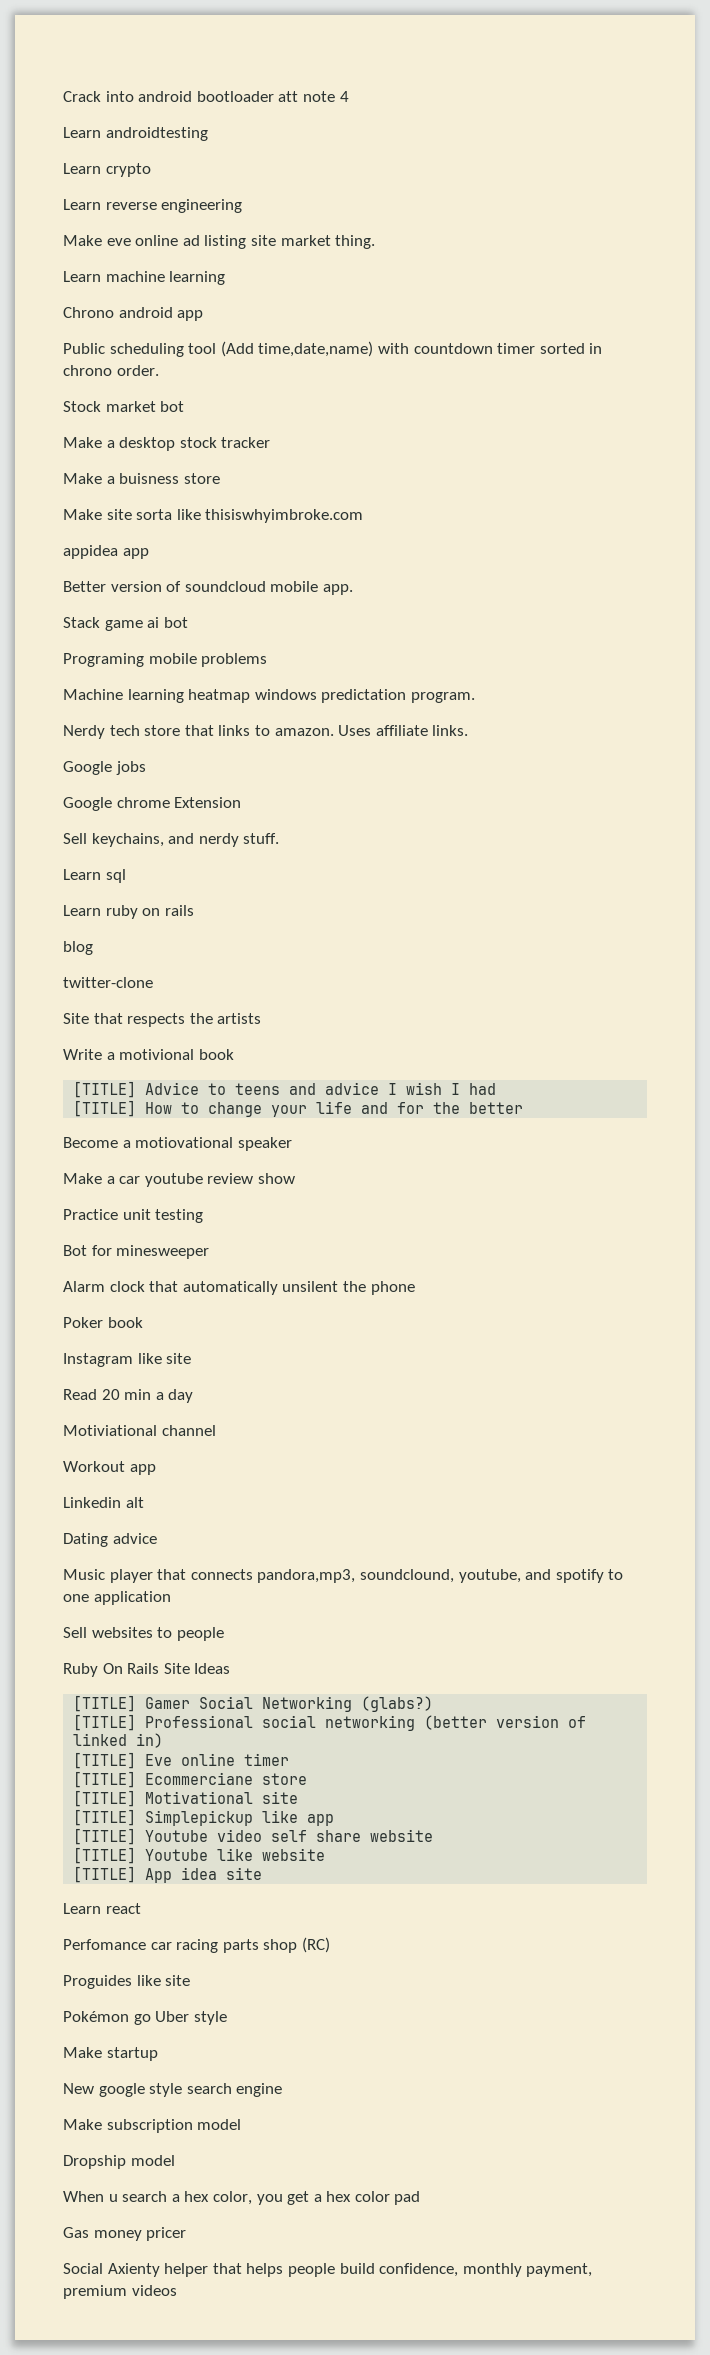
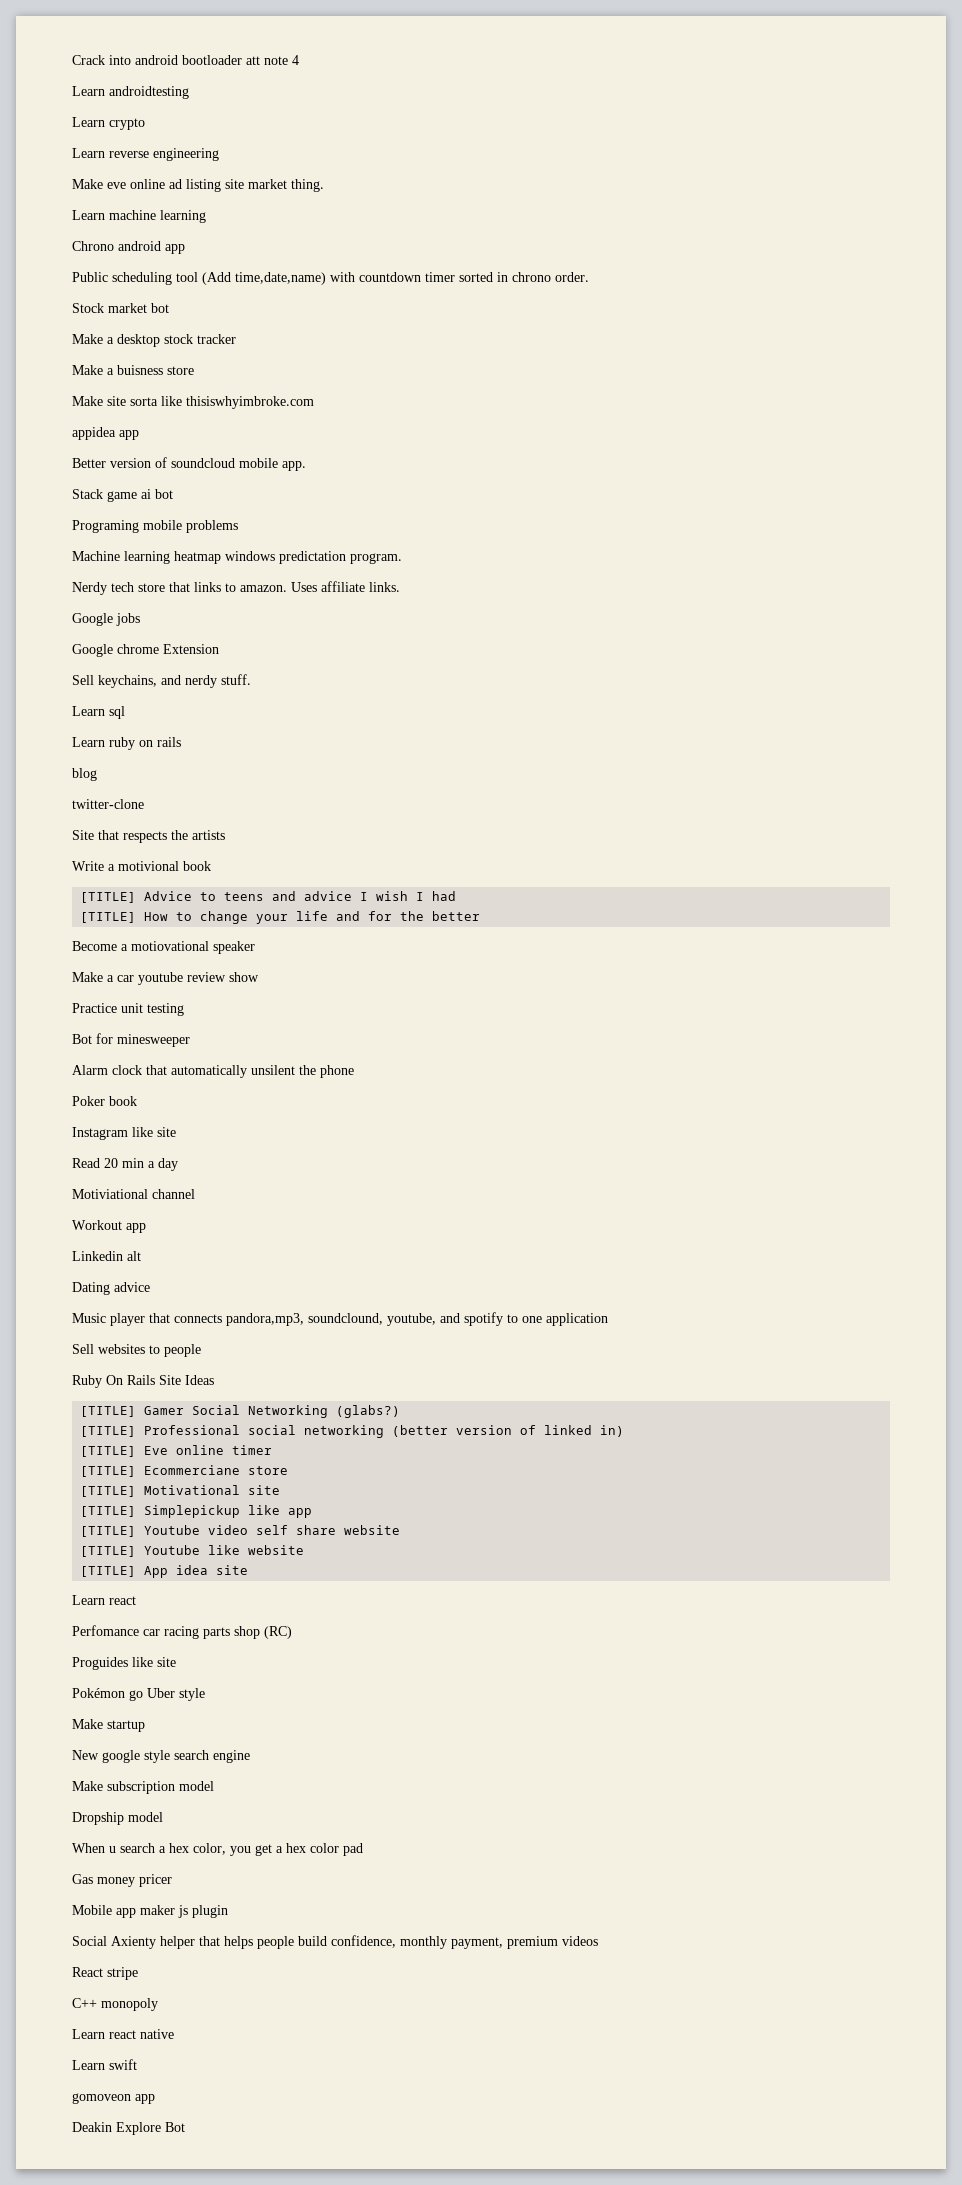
+ Mobile app maker js plugin
+ React stripe
+ C++ monopoly
+ Learn react native
+ Learn swift
+ gomoveon app
+ Deakin Explore Bot

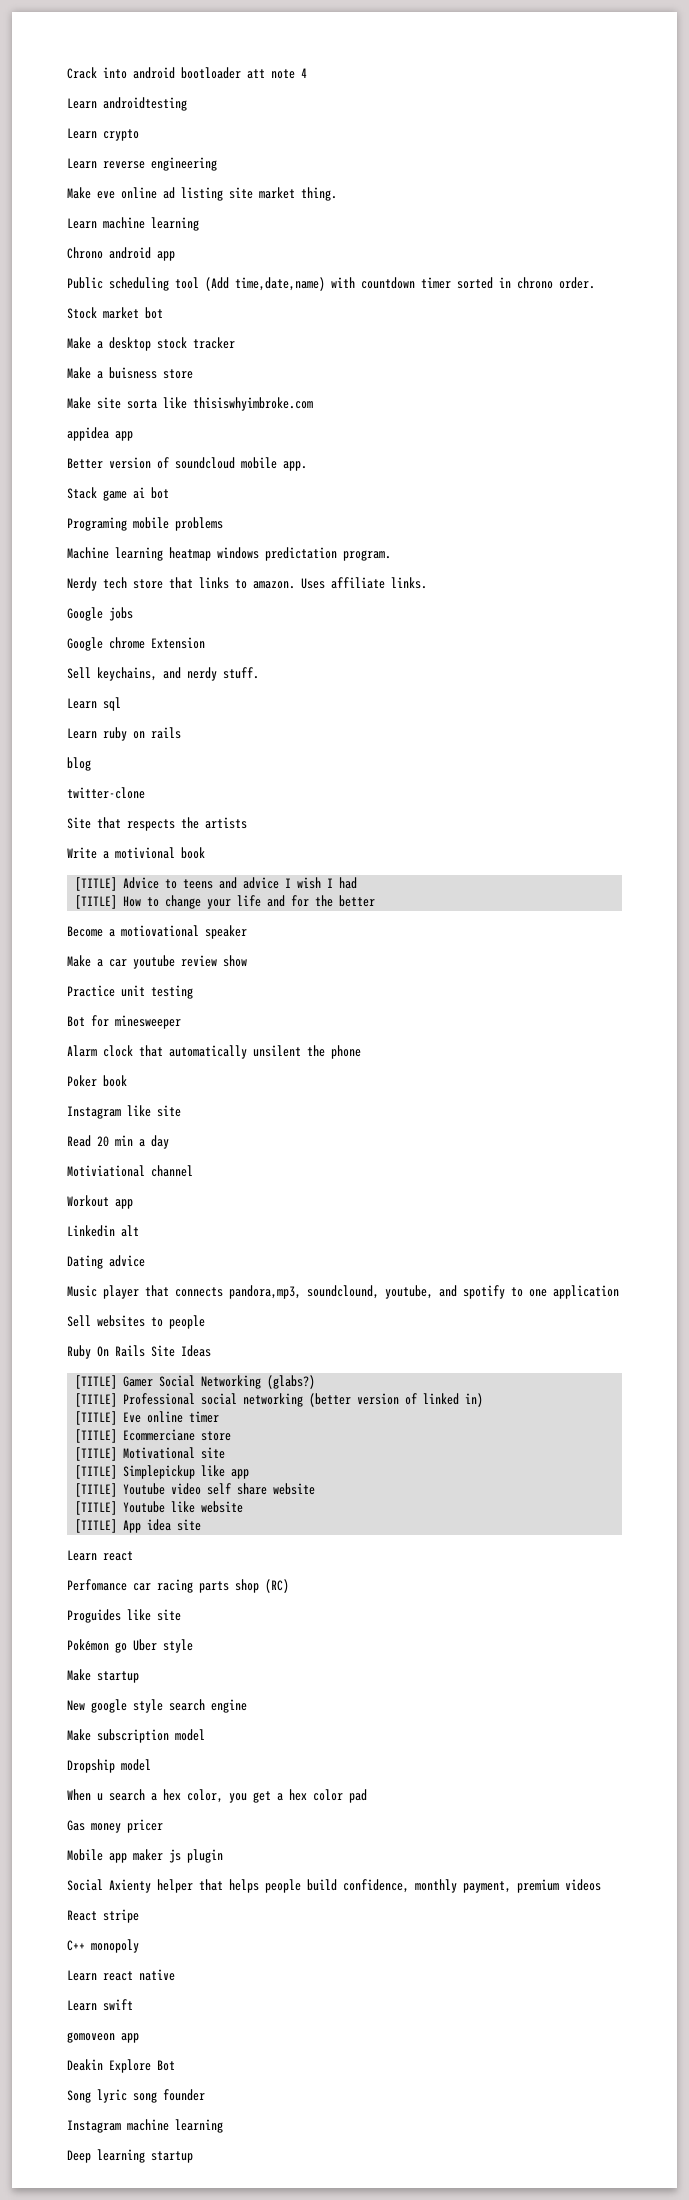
+ Song lyric song founder
+ Instagram machine learning
+ Deep learning startup

